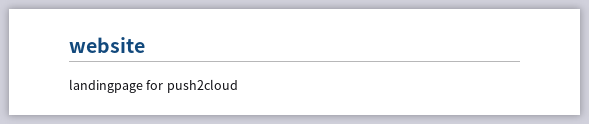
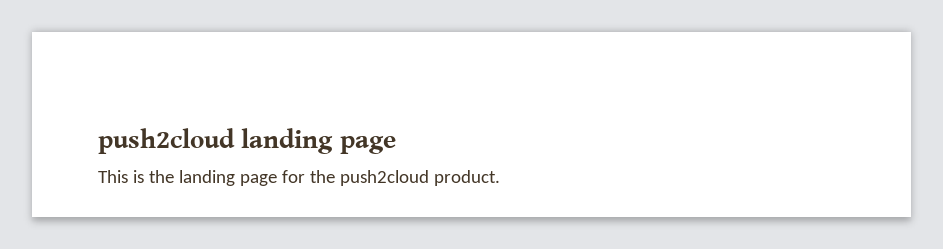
- website
- landingpage for push2cloud
+ push2cloud landing page
+ This is the landing page for the push2cloud product.

